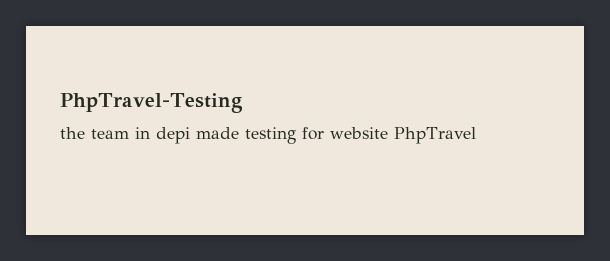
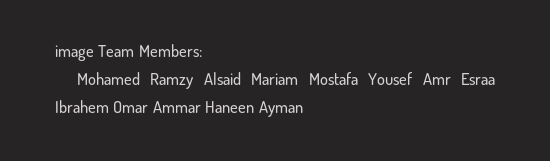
- PhpTravel-Testing
- the team in depi made testing for website PhpTravel
+ image Team Members:
+ Mohamed Ramzy Alsaid Mariam Mostafa Yousef Amr Esraa Ibrahem Omar Ammar Haneen Ayman

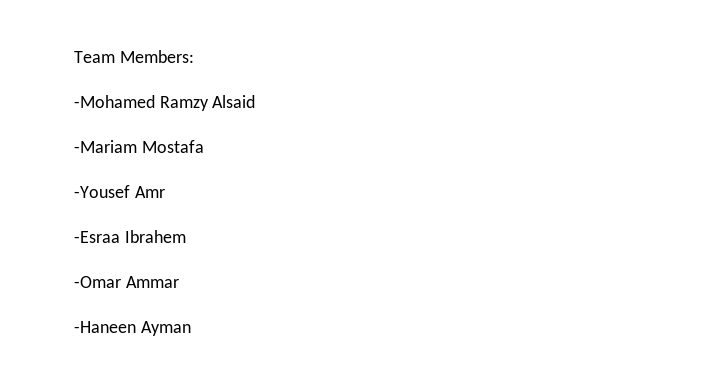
- image Team Members:
+ Team Members:
- Mohamed Ramzy Alsaid Mariam Mostafa Yousef Amr Esraa Ibrahem Omar Ammar Haneen Ayman
+ -Mohamed Ramzy Alsaid
+ -Mariam Mostafa
+ -Yousef Amr
+ -Esraa Ibrahem
+ -Omar Ammar
+ -Haneen Ayman

